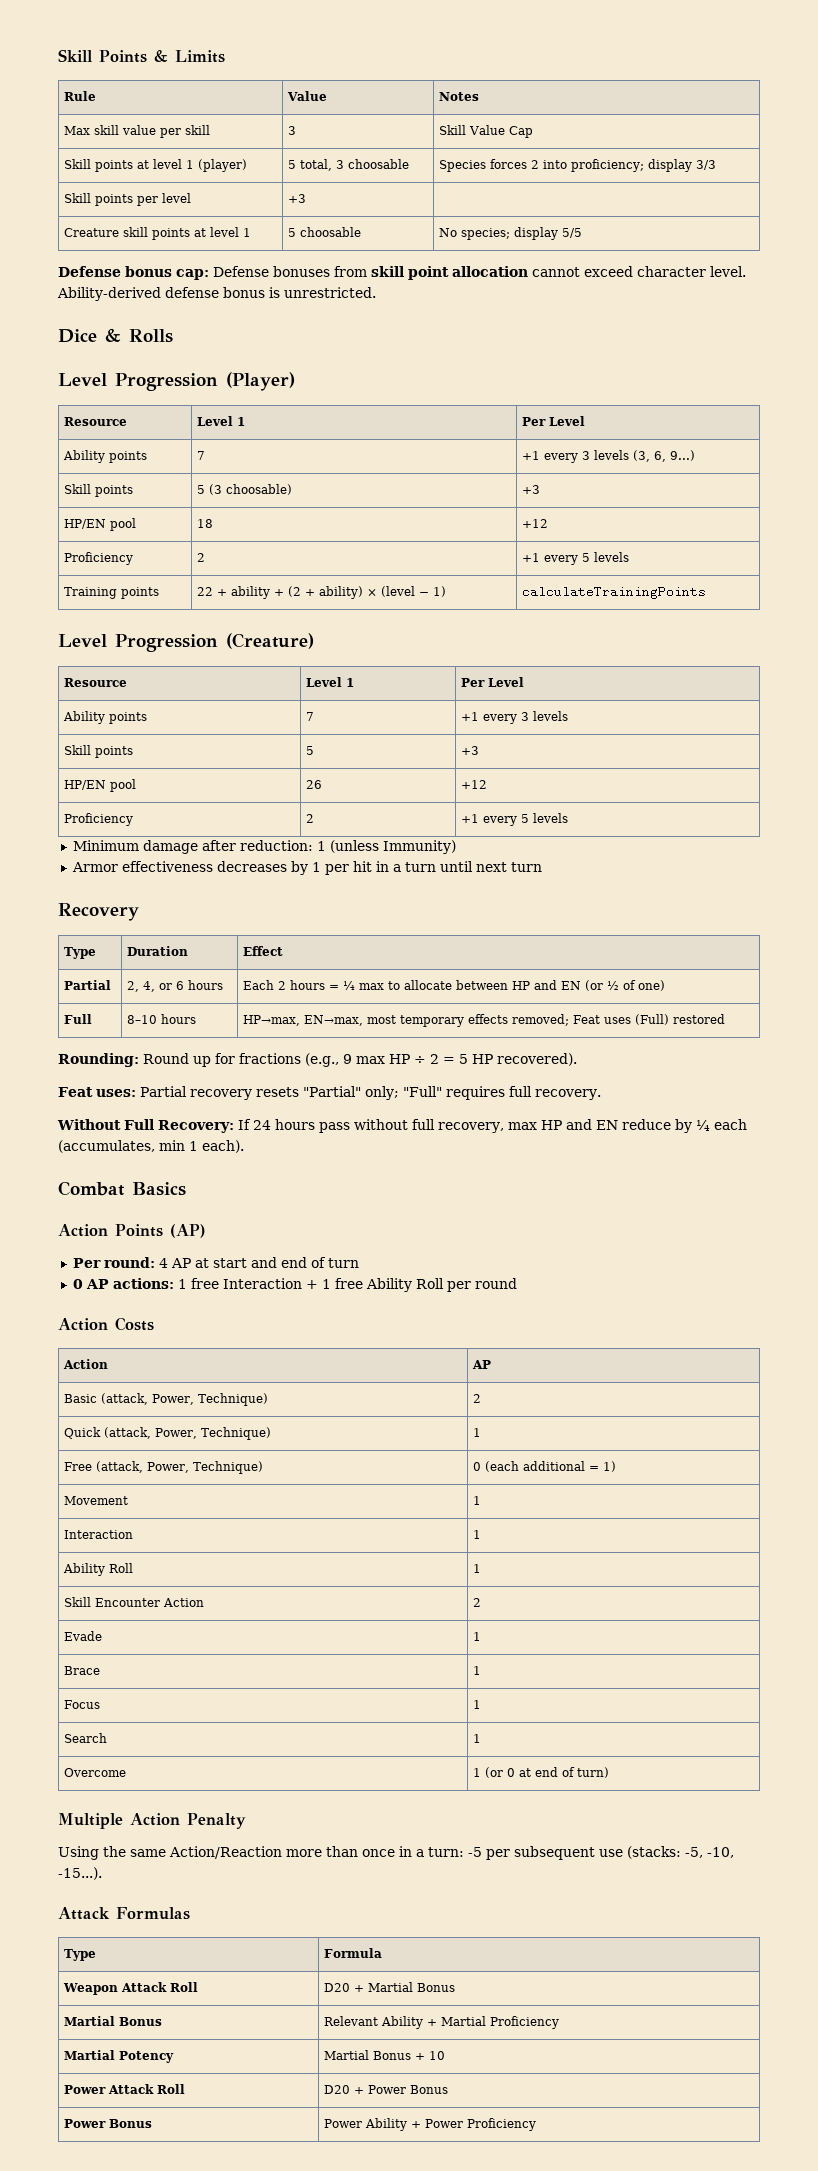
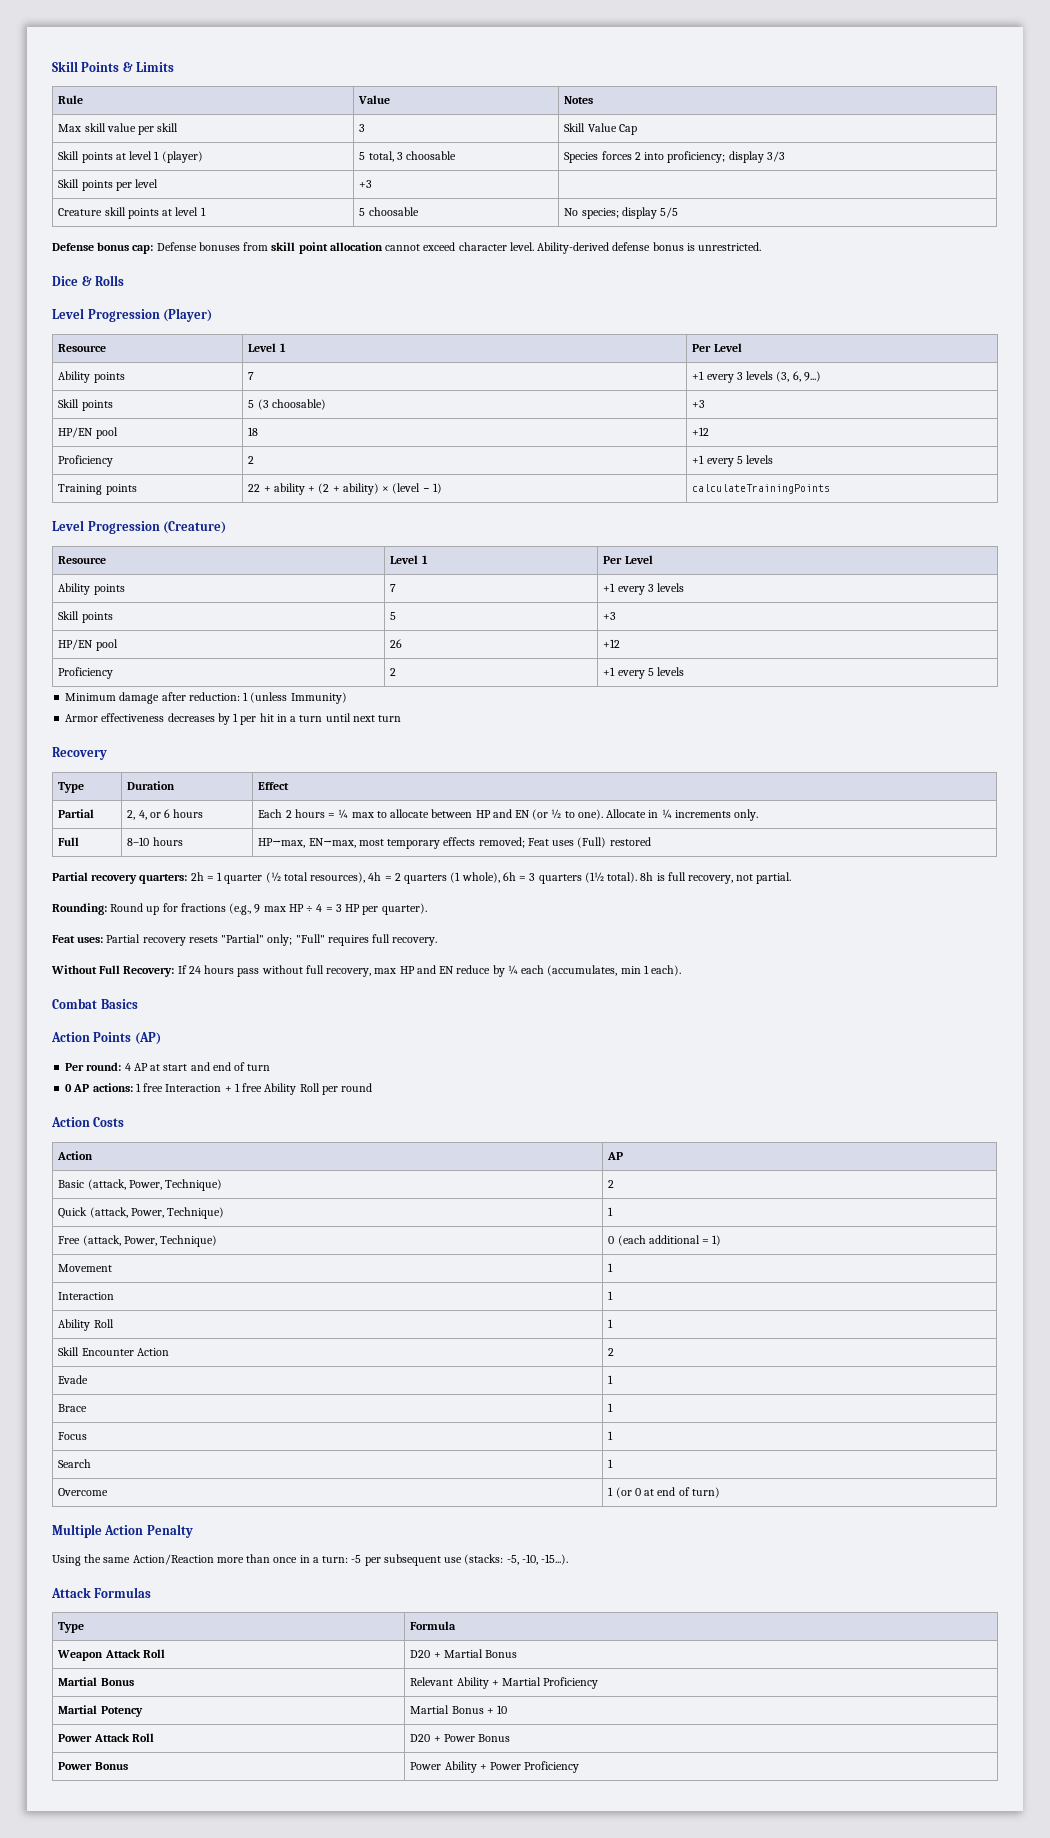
- Partial | 2, 4, or 6 hours | Each 2 hours = ¼ max to allocate between HP and EN (or ½ of one)
+ Partial | 2, 4, or 6 hours | Each 2 hours = ¼ max to allocate between HP and EN (or ½ to one). Allocate in ¼ increments only.
+ Partial recovery quarters: 2h = 1 quarter (½ total resources), 4h = 2 quarters (1 whole), 6h = 3 quarters (1½ total). 8h is full recovery, not partial.
- Rounding: Round up for fractions (e.g., 9 max HP ÷ 2 = 5 HP recovered).
+ Rounding: Round up for fractions (e.g., 9 max HP ÷ 4 = 3 HP per quarter).

